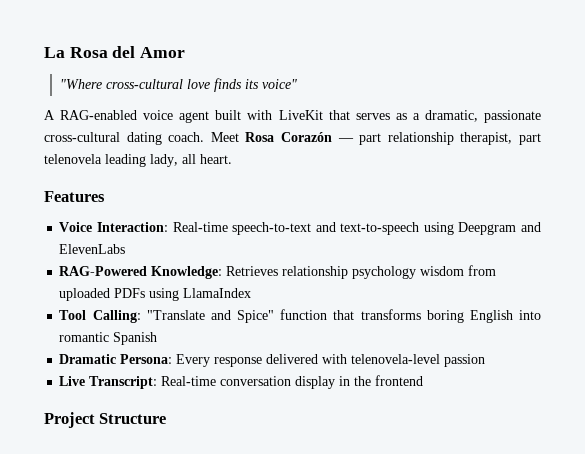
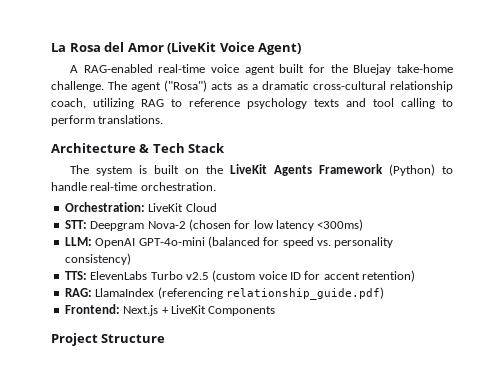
- La Rosa del Amor
- "Where cross-cultural love finds its voice"
+ La Rosa del Amor (LiveKit Voice Agent)
- A RAG-enabled voice agent built with LiveKit that serves as a dramatic, passionate cross-cultural dating coach. Meet Rosa Corazón — part relationship therapist, part telenovela leading lady, all heart.
- Features
- Voice Interaction: Real-time speech-to-text and text-to-speech using Deepgram and ElevenLabs
- RAG-Powered Knowledge: Retrieves relationship psychology wisdom from uploaded PDFs using LlamaIndex
- Tool Calling: "Translate and Spice" function that transforms boring English into romantic Spanish
- Dramatic Persona: Every response delivered with telenovela-level passion
- Live Transcript: Real-time conversation display in the frontend
+ A RAG-enabled real-time voice agent built for the Bluejay take-home challenge. The agent ("Rosa") acts as a dramatic cross-cultural relationship coach, utilizing RAG to reference psychology texts and tool calling to perform translations.
+ Architecture & Tech Stack
+ The system is built on the LiveKit Agents Framework (Python) to handle real-time orchestration.
+ Orchestration: LiveKit Cloud
+ STT: Deepgram Nova-2 (chosen for low latency <300ms)
+ LLM: OpenAI GPT-4o-mini (balanced for speed vs. personality consistency)
+ TTS: ElevenLabs Turbo v2.5 (custom voice ID for accent retention)
+ RAG: LlamaIndex (referencing relationship_guide.pdf)
+ Frontend: Next.js + LiveKit Components

